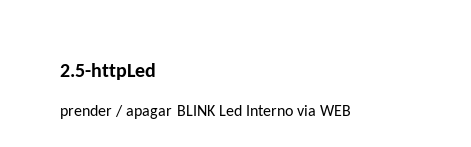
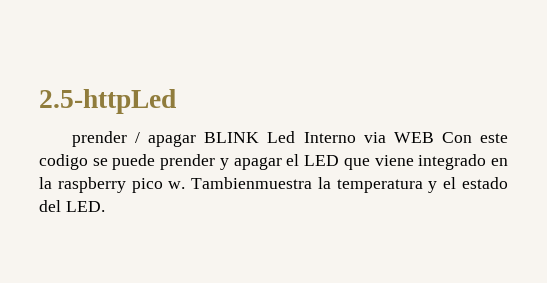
- prender / apagar BLINK Led Interno via WEB
+ prender / apagar BLINK Led Interno via WEB Con este codigo se puede prender y apagar el LED que viene integrado en la raspberry pico w. Tambienmuestra la temperatura y el estado del LED.

